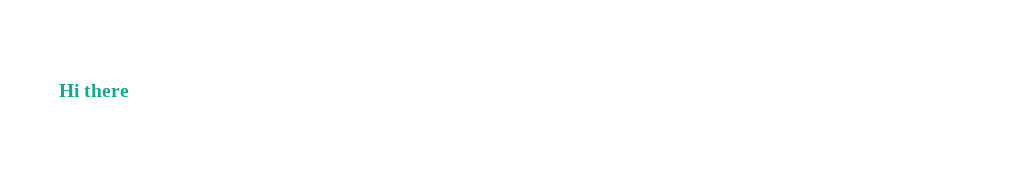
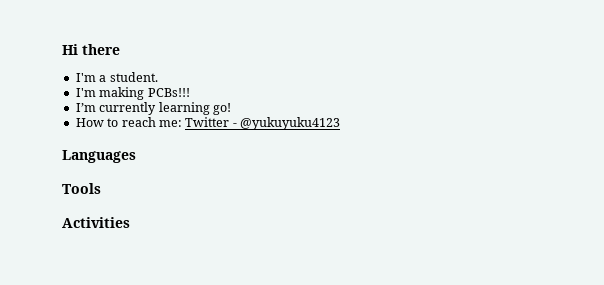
+ I'm a student.
+ I'm making PCBs!!!
+ I’m currently learning go!
+ How to reach me: Twitter - @yukuyuku4123
+ Languages
+ Tools
+ Activities

